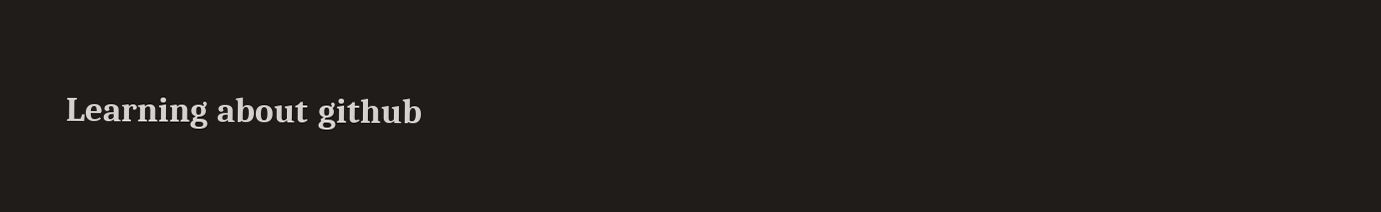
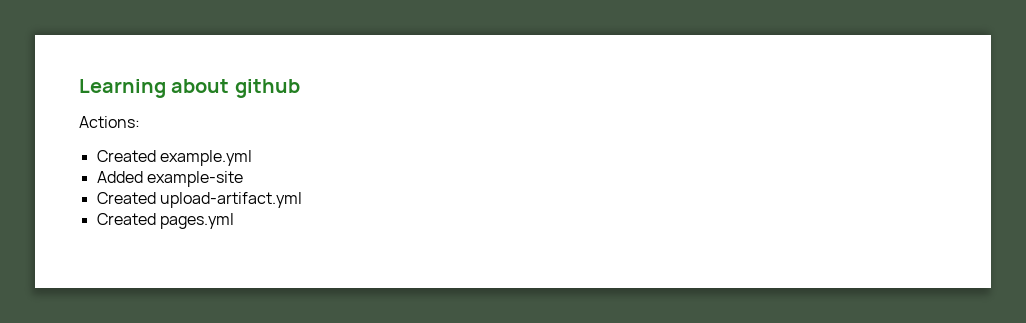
+ Actions:
+ Created example.yml
+ Added example-site
+ Created upload-artifact.yml
+ Created pages.yml

